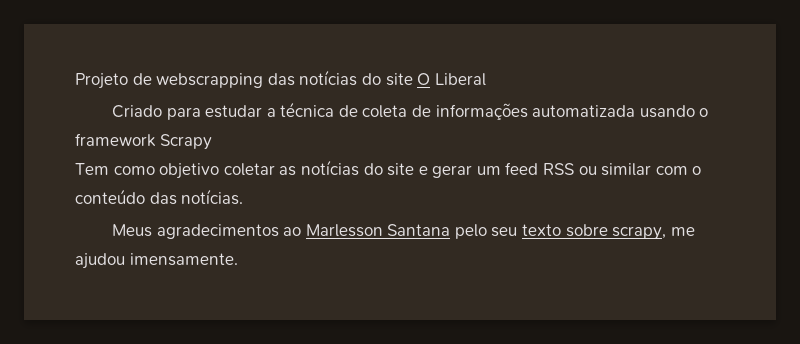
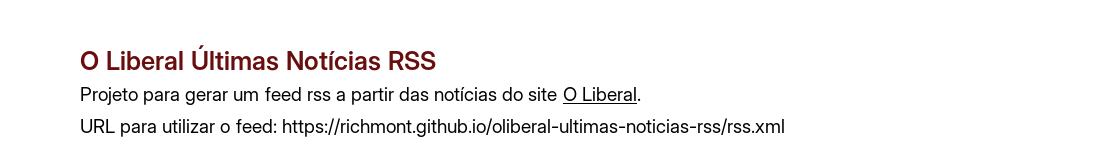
- Projeto de webscrapping das notícias do site O Liberal
- Criado para estudar a técnica de coleta de informações automatizada usando o framework Scrapy
- Tem como objetivo coletar as notícias do site e gerar um feed RSS ou similar com o conteúdo das notícias.
- Meus agradecimentos ao Marlesson Santana pelo seu texto sobre scrapy, me ajudou imensamente.
+ O Liberal Últimas Notícias RSS
+ Projeto para gerar um feed rss a partir das notícias do site O Liberal.
+ URL para utilizar o feed: https://richmont.github.io/oliberal-ultimas-noticias-rss/rss.xml

